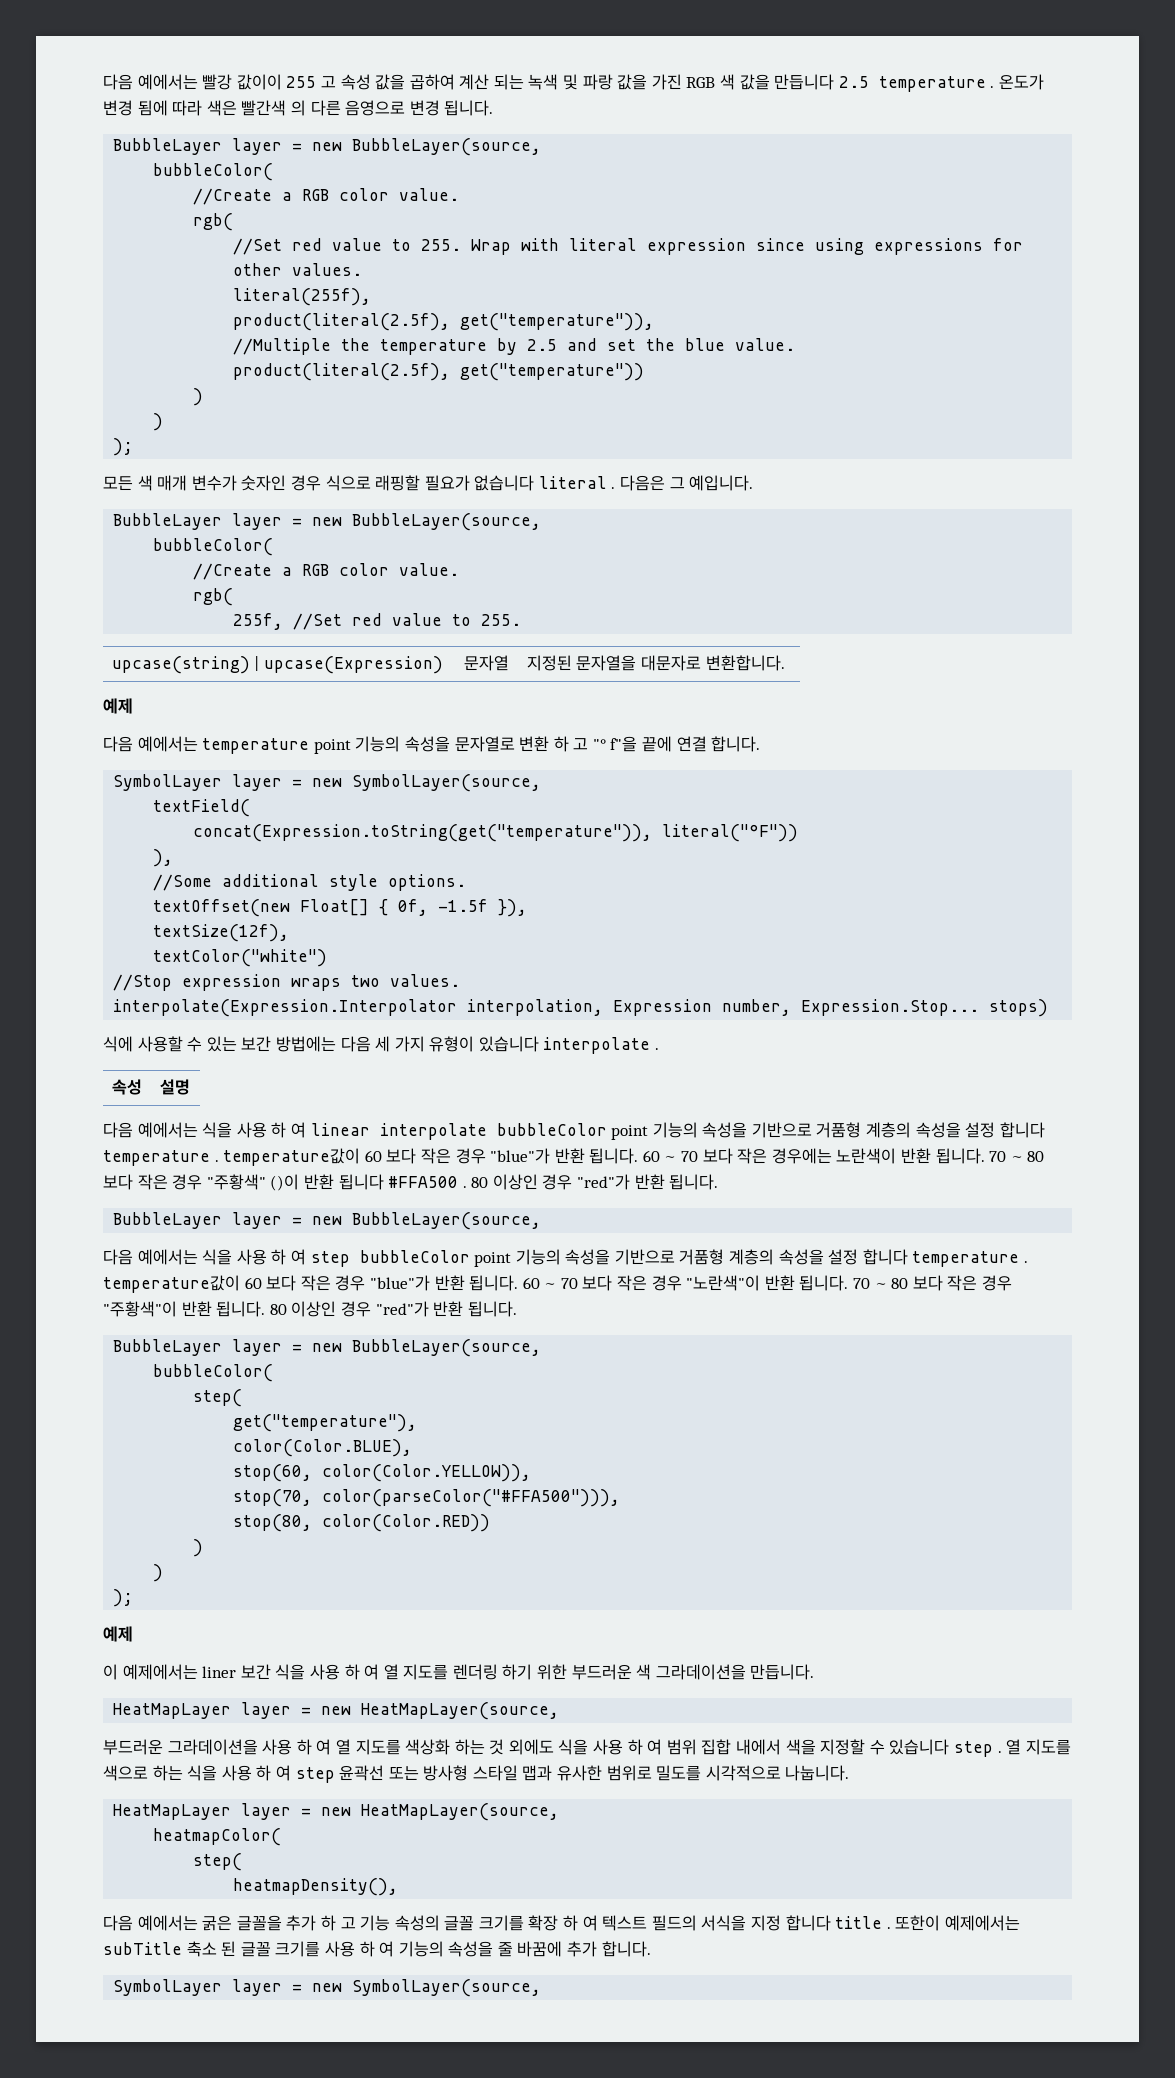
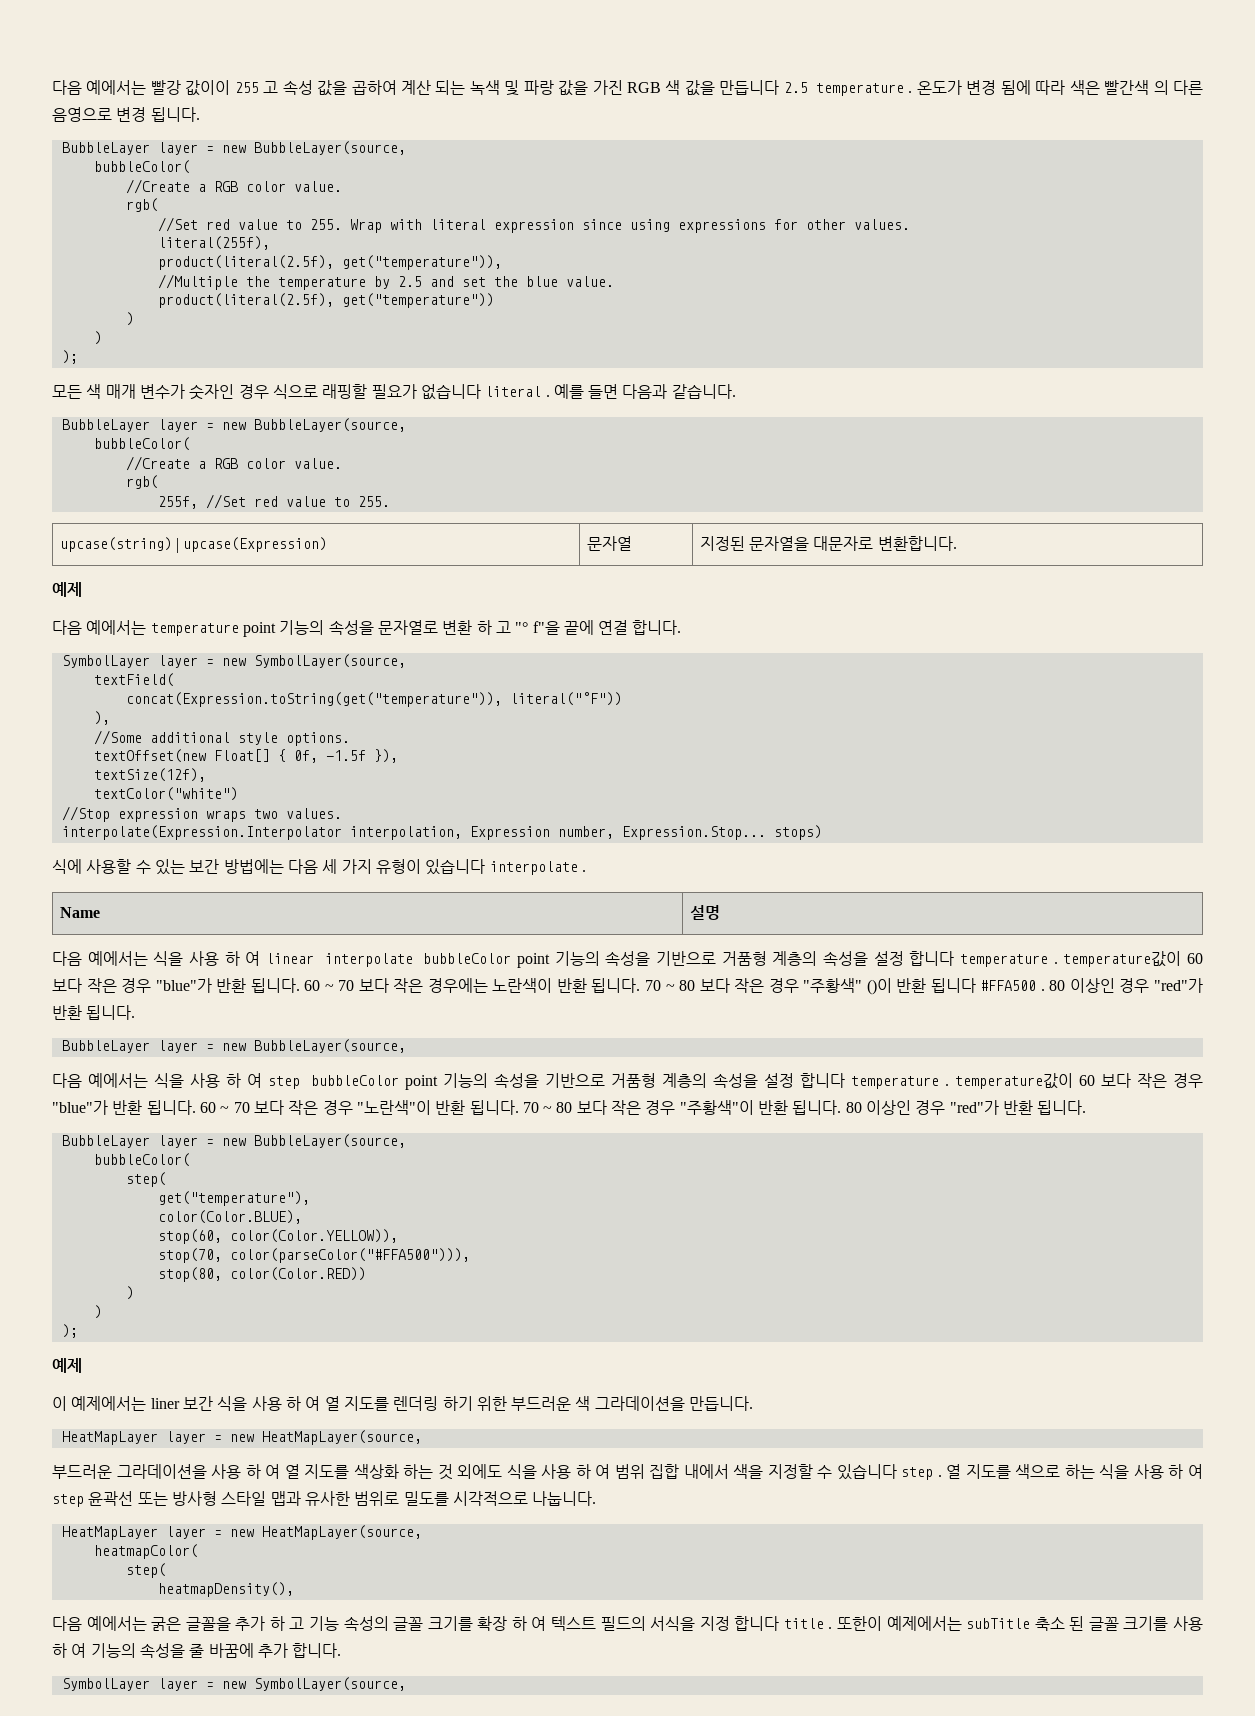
- 다음은 그 예입니다.
+ 예를 들면 다음과 같습니다.
- 속성 | 설명
+ Name | 설명

